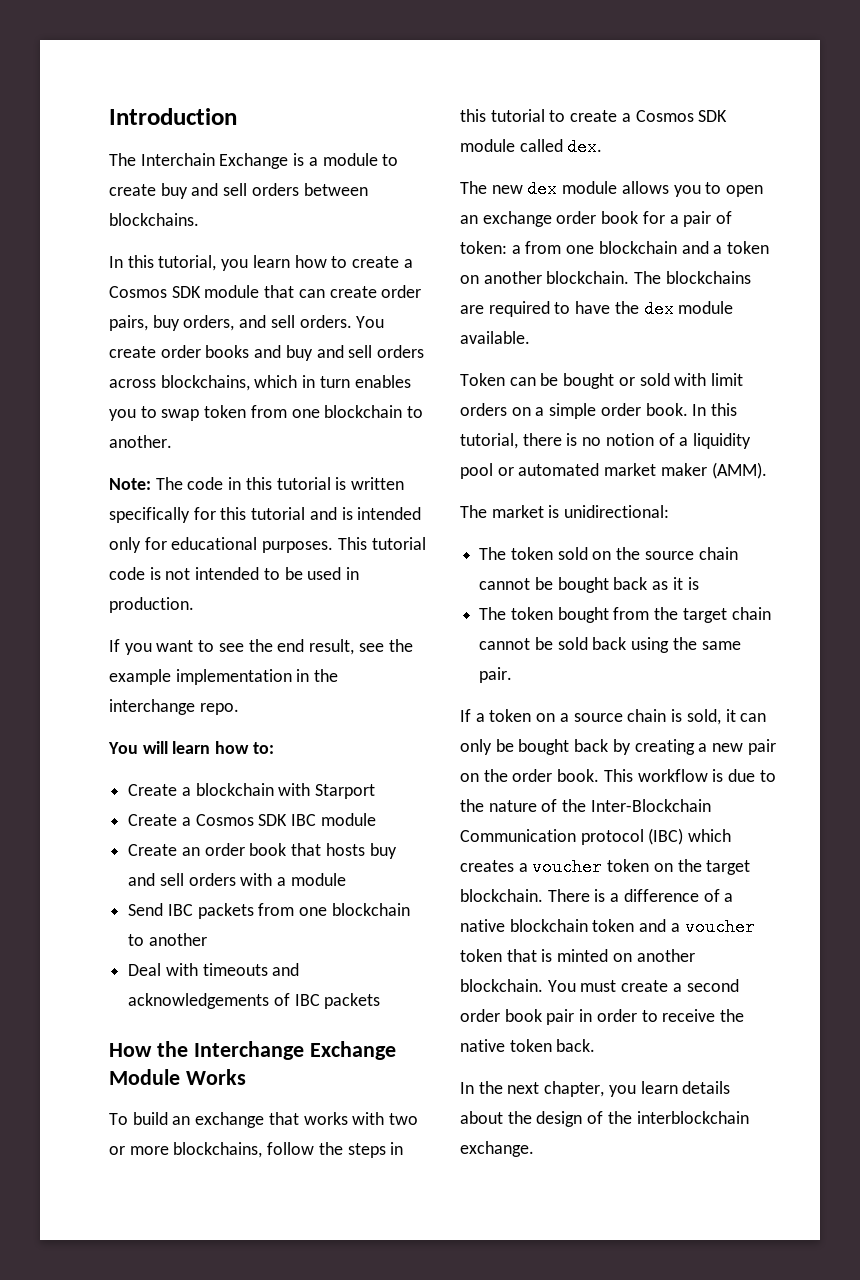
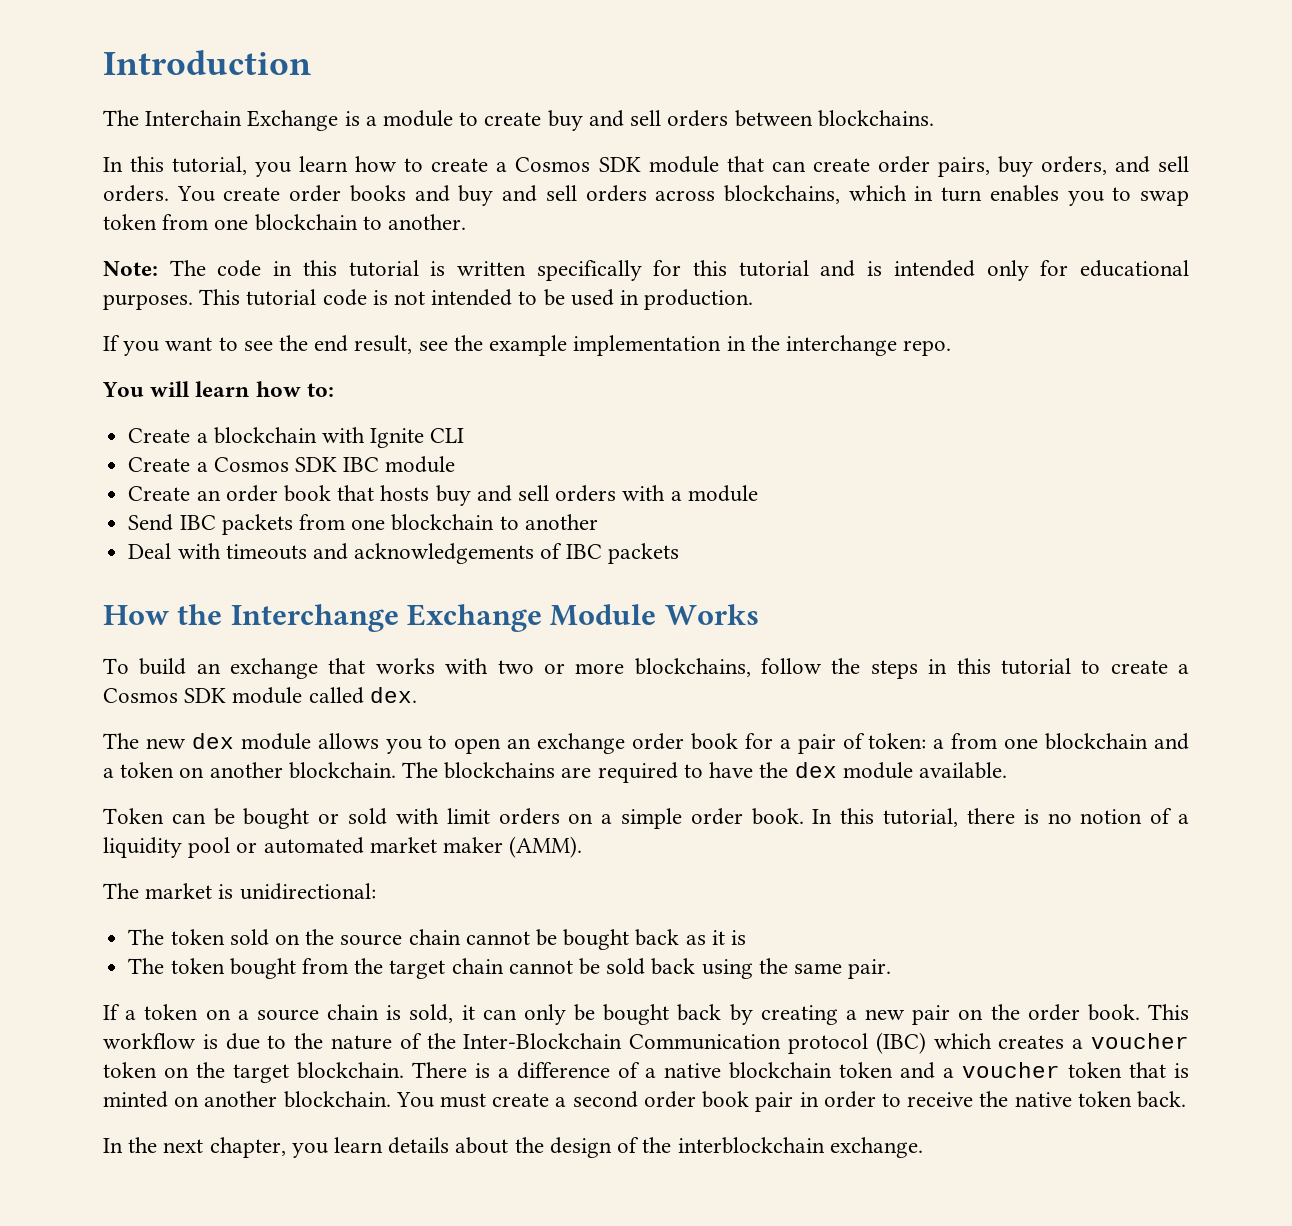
- Create a blockchain with Starport
+ Create a blockchain with Ignite CLI

